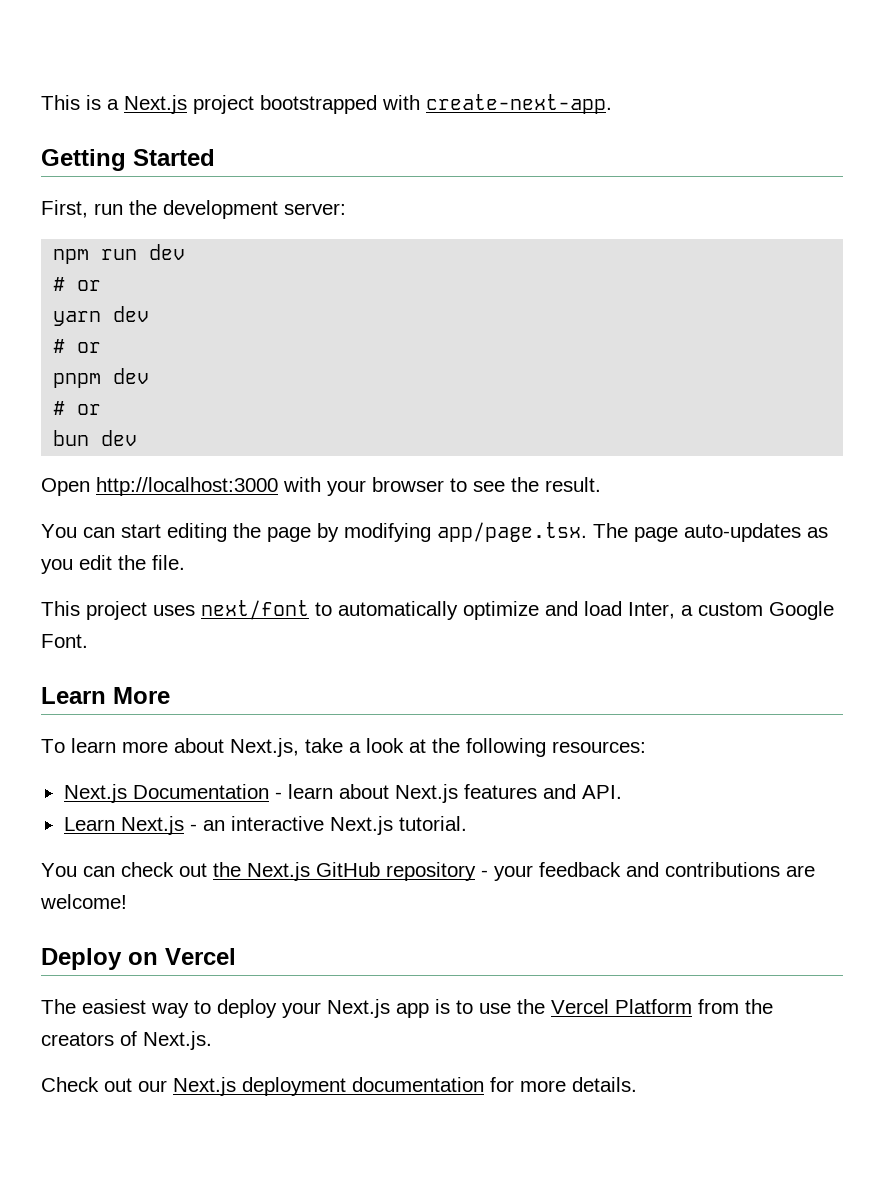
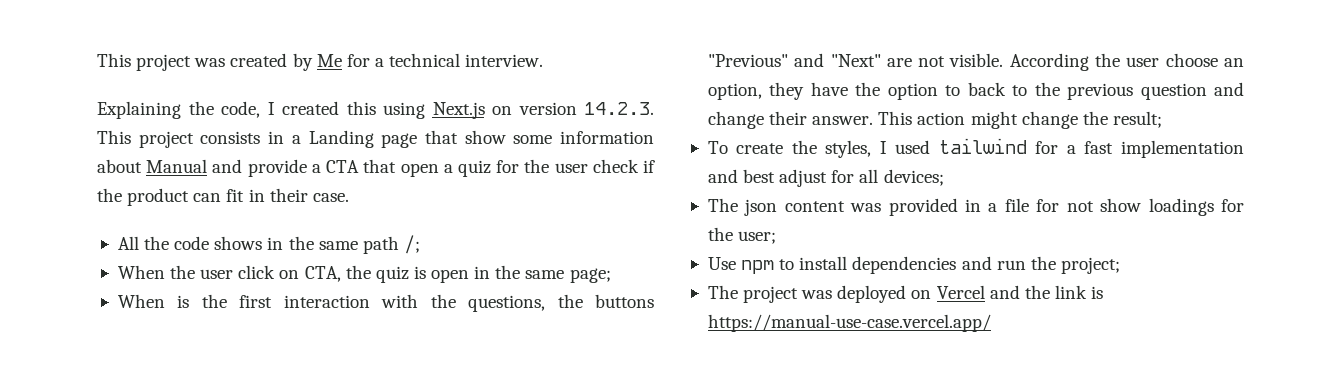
- This is a Next.js project bootstrapped with create-next-app.
- Getting Started
- First, run the development server:
- npm run dev
- # or
- yarn dev
- # or
- pnpm dev
- # or
- bun dev
- Open http://localhost:3000 with your browser to see the result.
- You can start editing the page by modifying app/page.tsx. The page auto-updates as you edit the file.
- This project uses next/font to automatically optimize and load Inter, a custom Google Font.
- Learn More
- To learn more about Next.js, take a look at the following resources:
- Next.js Documentation - learn about Next.js features and API.
- Learn Next.js - an interactive Next.js tutorial.
- You can check out the Next.js GitHub repository - your feedback and contributions are welcome!
- Deploy on Vercel
- The easiest way to deploy your Next.js app is to use the Vercel Platform from the creators of Next.js.
- Check out our Next.js deployment documentation for more details.
+ This project was created by Me for a technical interview.
+ Explaining the code, I created this using Next.js on version 14.2.3. This project consists in a Landing page that show some information about Manual and provide a CTA that open a quiz for the user check if the product can fit in their case.
+ All the code shows in the same path /;
+ When the user click on CTA, the quiz is open in the same page;
+ When is the first interaction with the questions, the buttons "Previous" and "Next" are not visible. According the user choose an option, they have the option to back to the previous question and change their answer. This action might change the result;
+ To create the styles, I used tailwind for a fast implementation and best adjust for all devices;
+ The json content was provided in a file for not show loadings for the user;
+ Use npm to install dependencies and run the project;
+ The project was deployed on Vercel and the link is https://manual-use-case.vercel.app/

